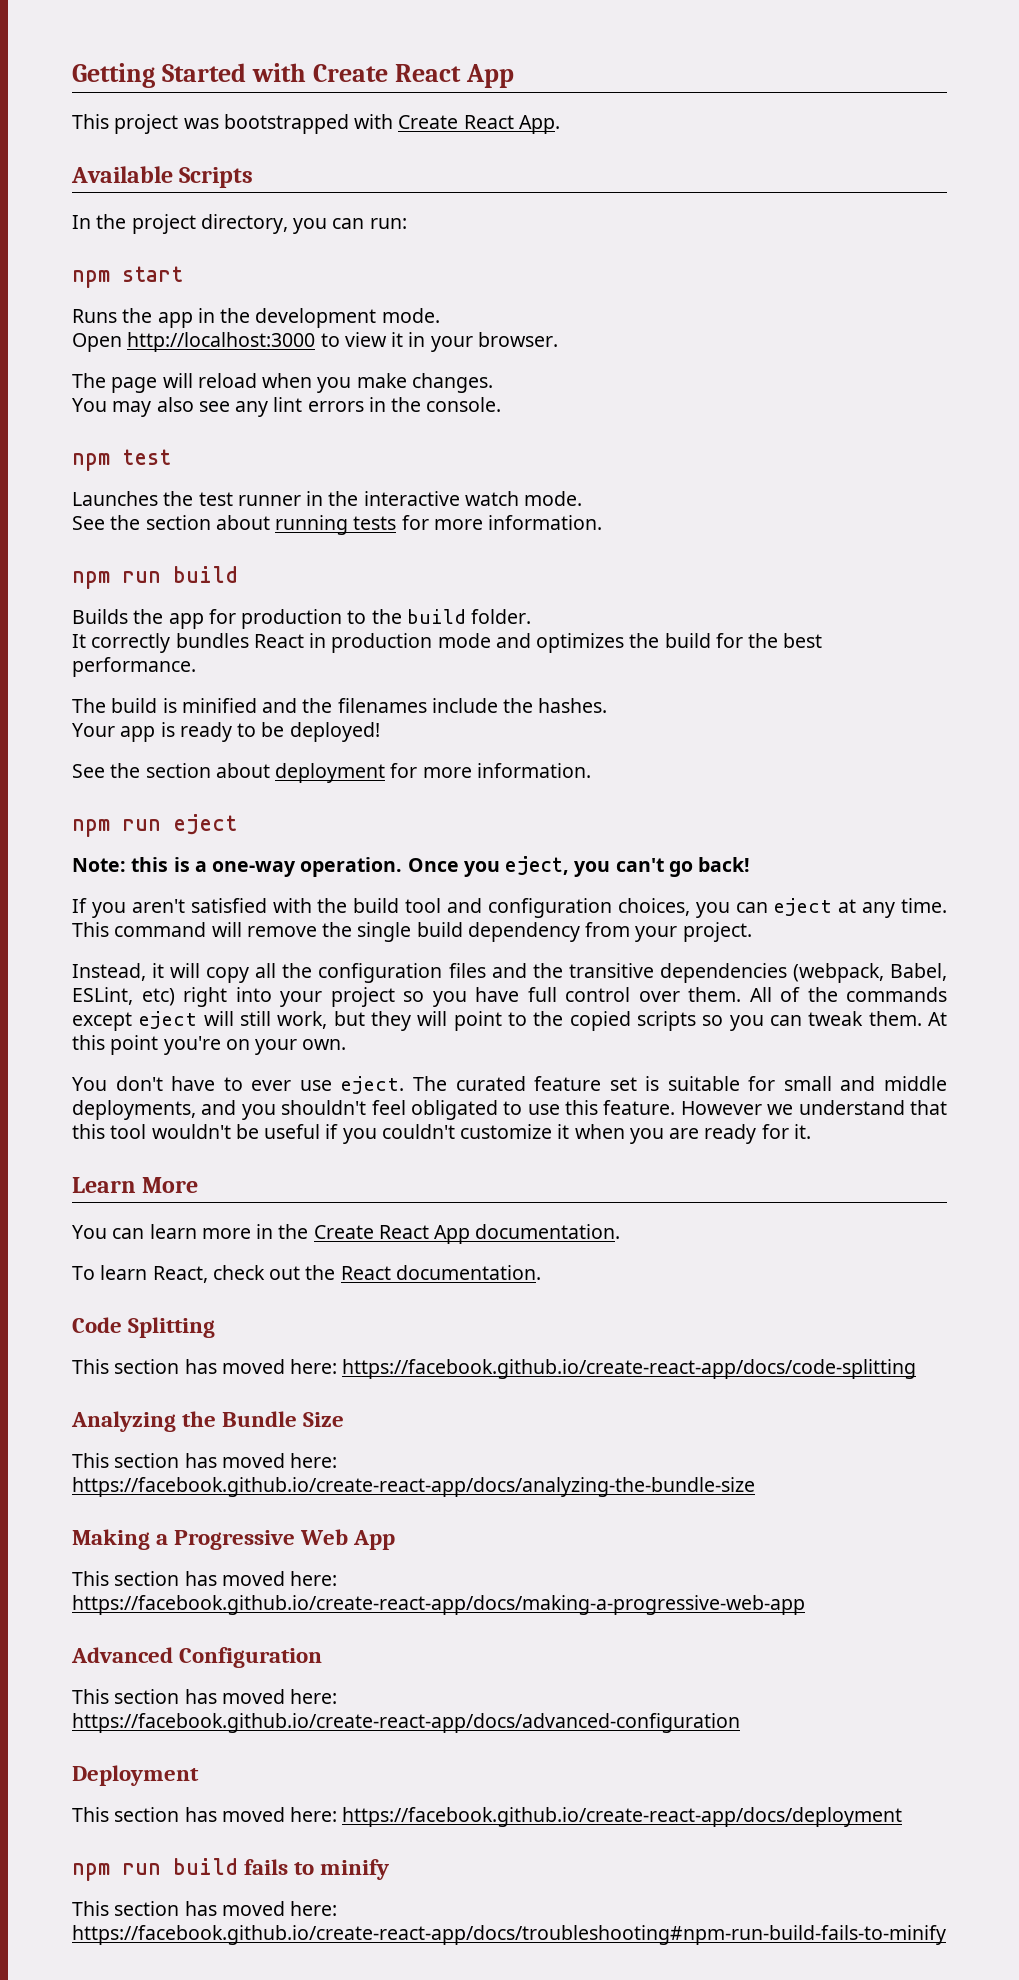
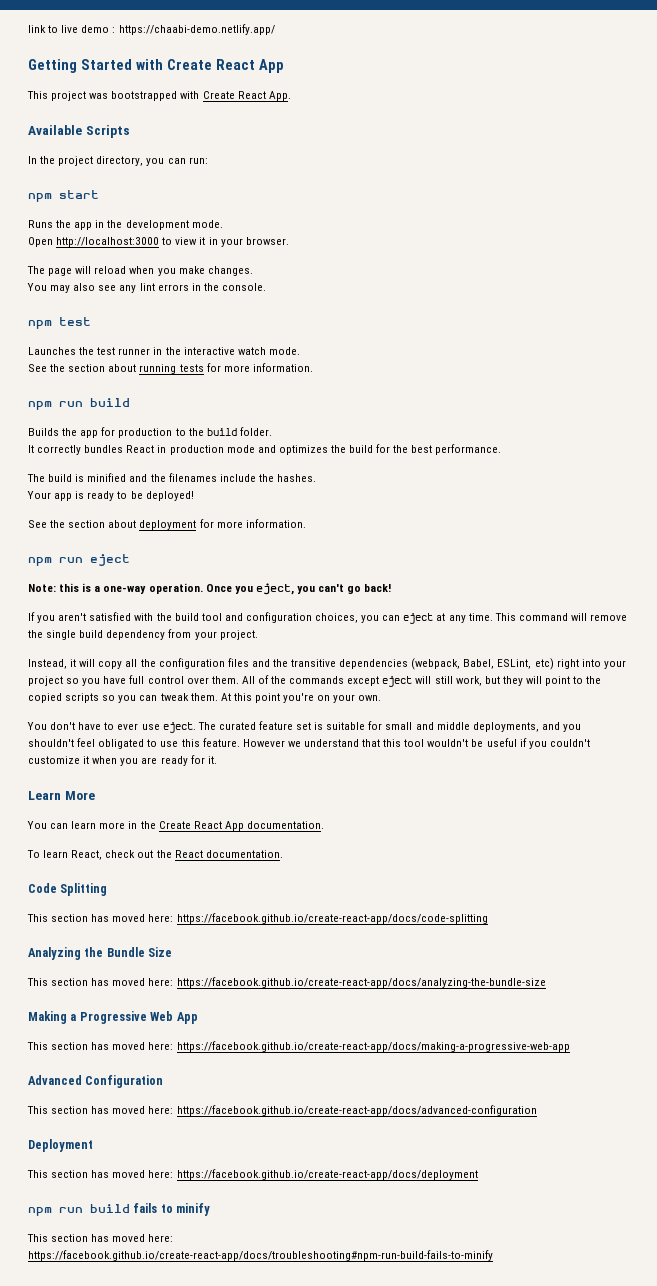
+ link to live demo : https://chaabi-demo.netlify.app/

